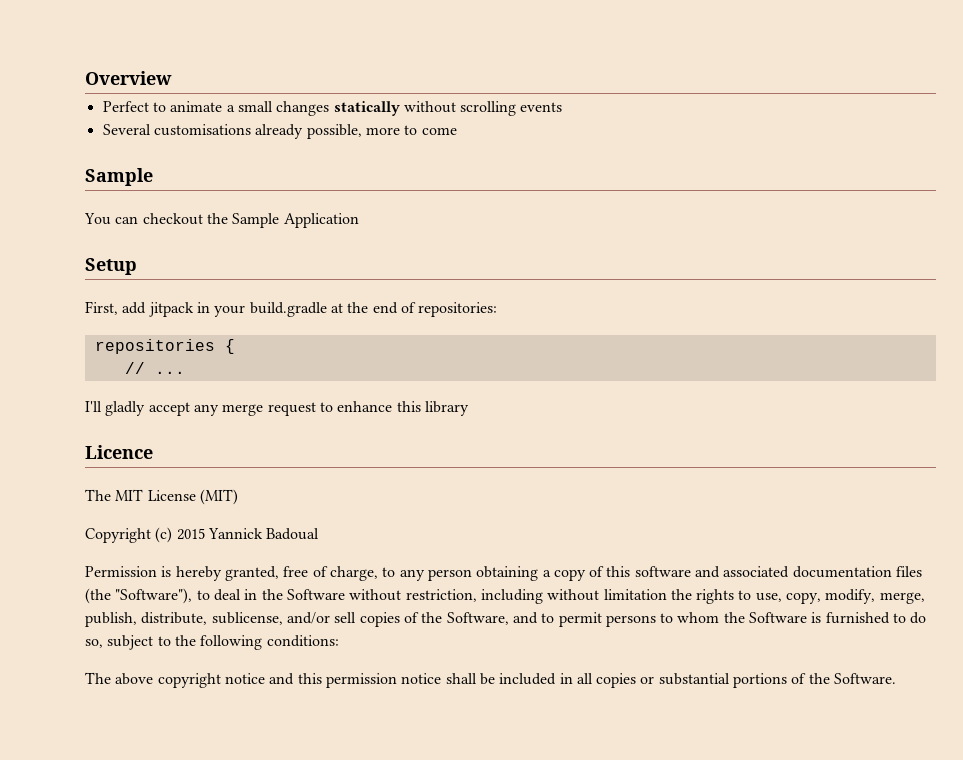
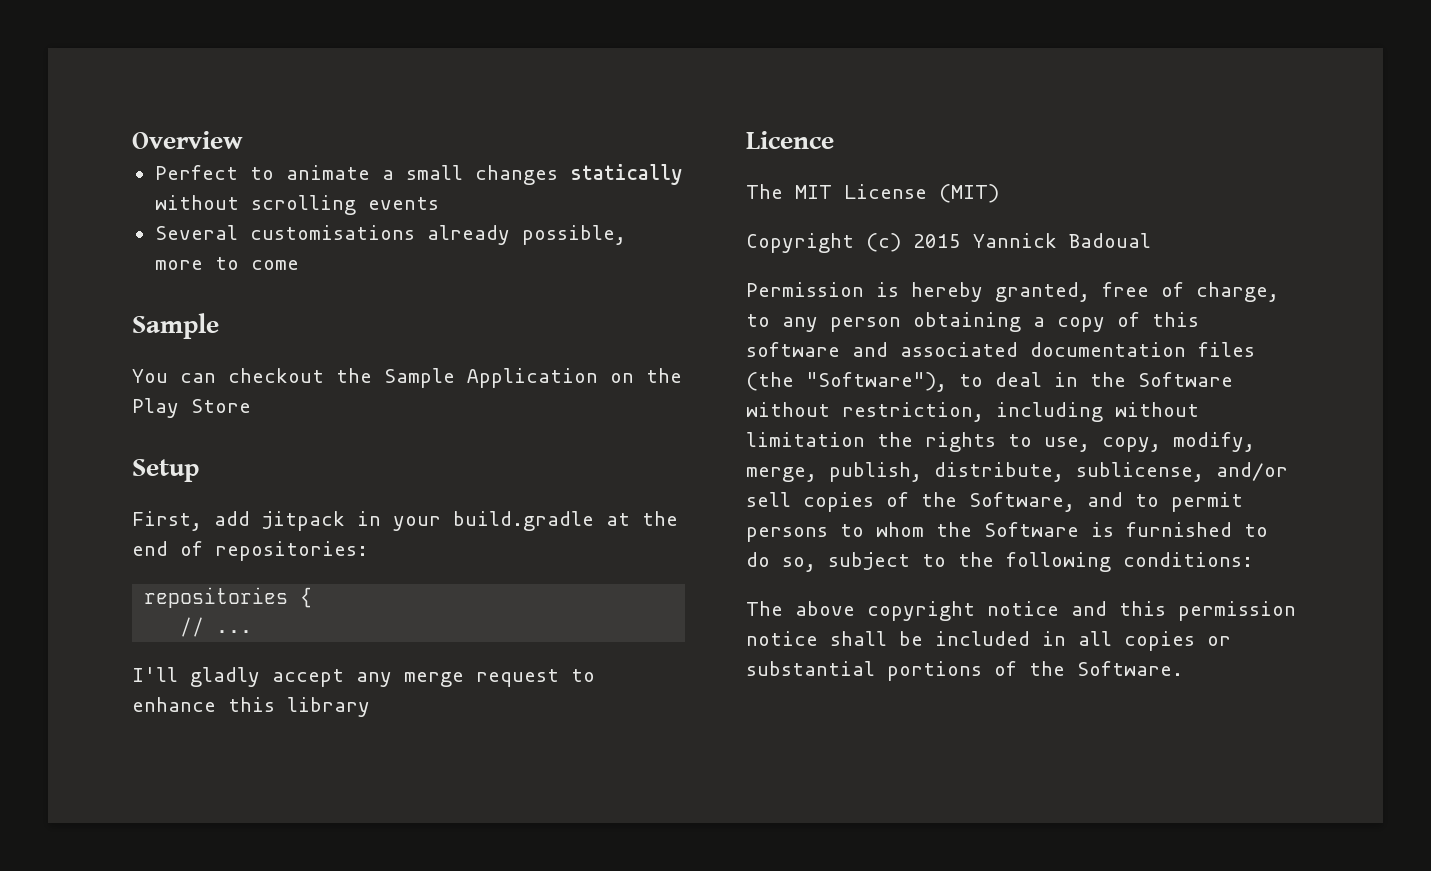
- You can checkout the Sample Application
+ You can checkout the Sample Application on the Play Store

